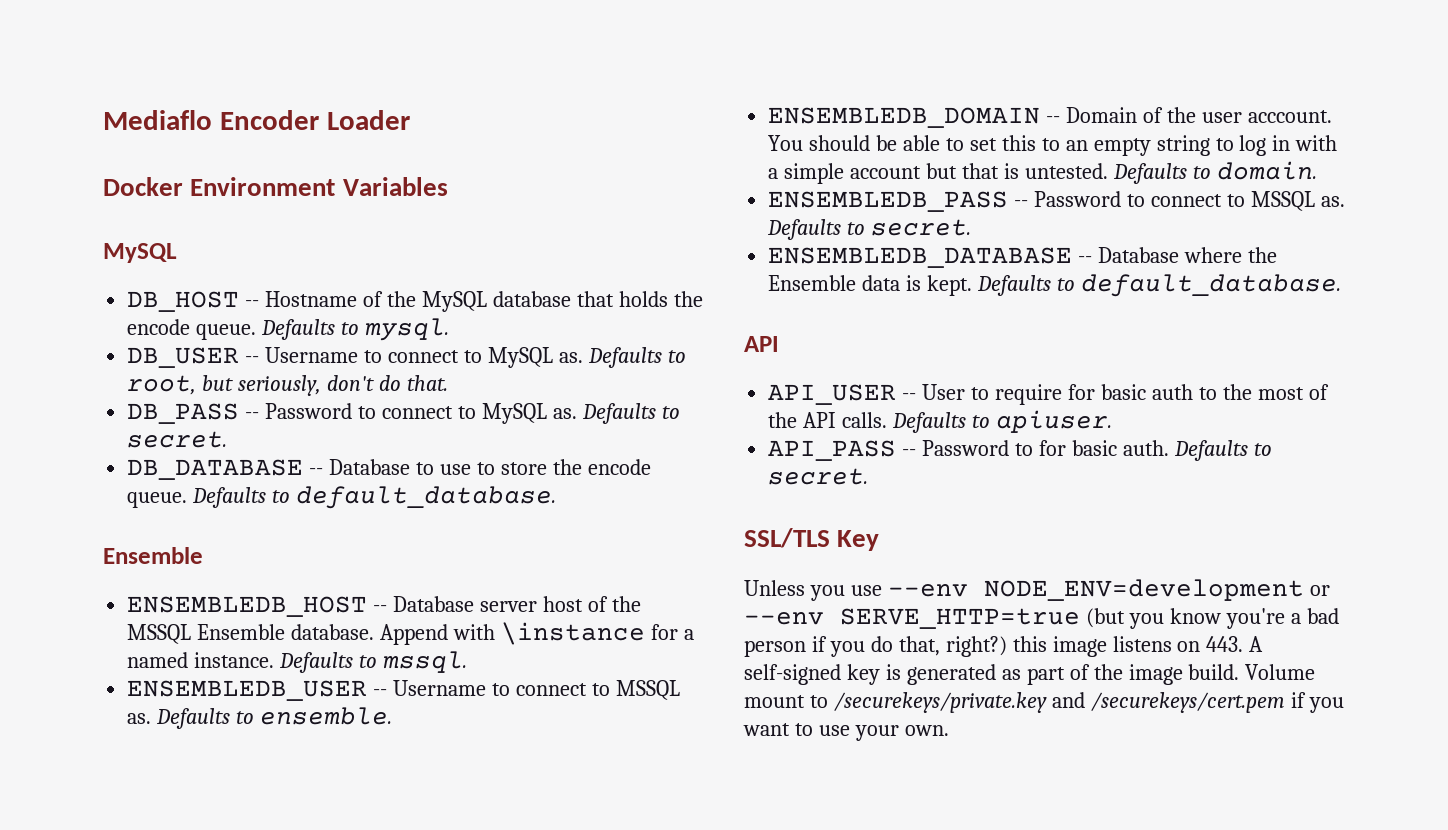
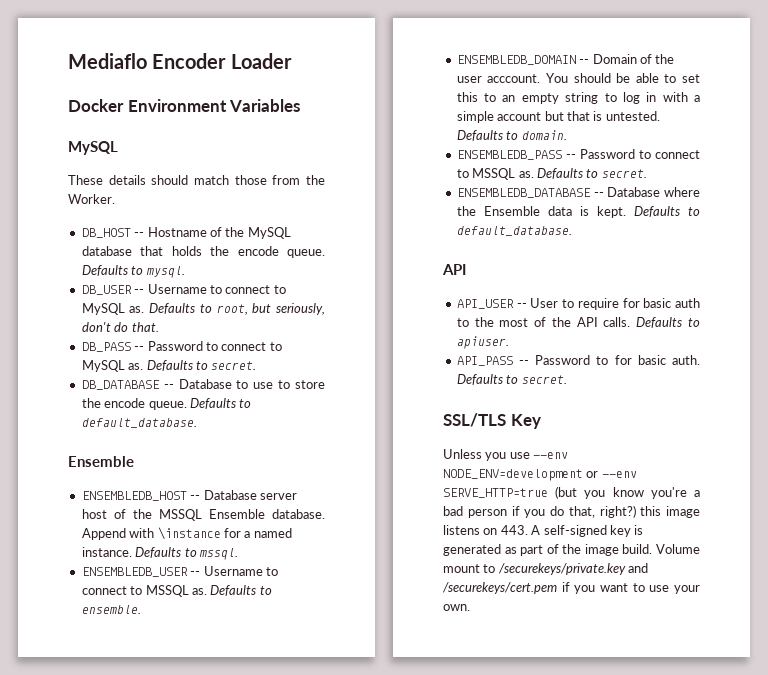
+ These details should match those from the Worker.

